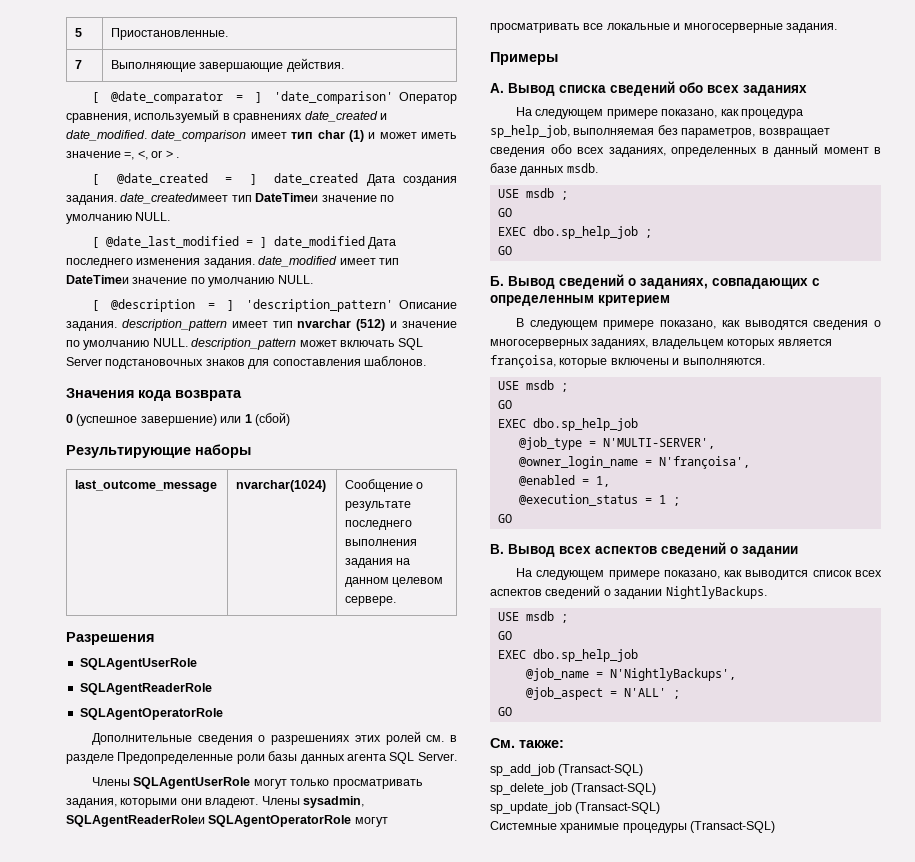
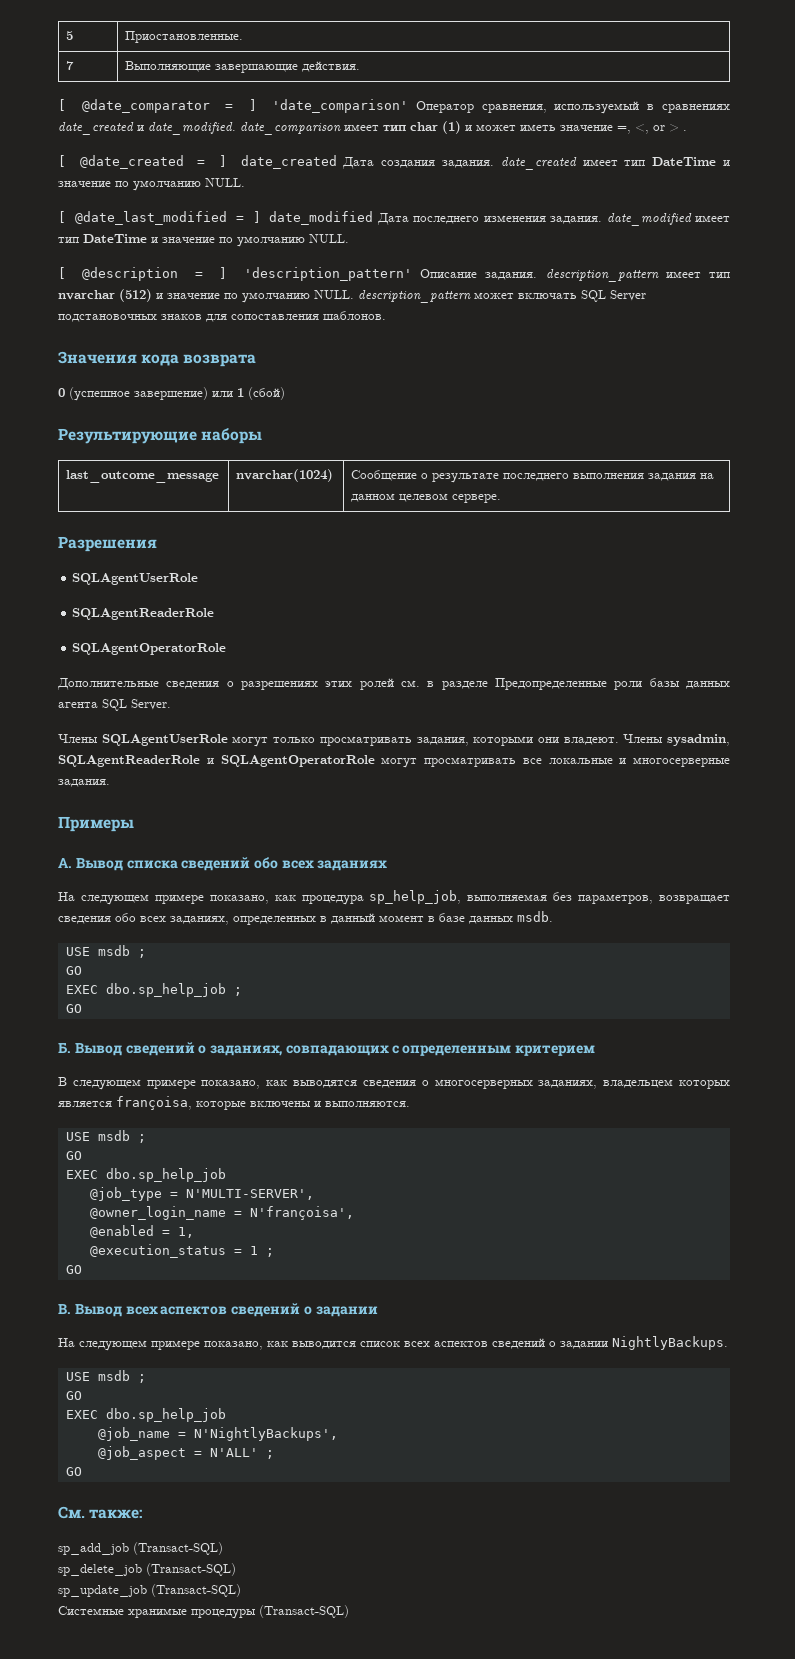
- [ @date_created = ] date_created Дата создания задания. date_createdимеет тип DateTimeи значение по умолчанию NULL.
+ [ @date_created = ] date_created Дата создания задания. date_created имеет тип DateTime и значение по умолчанию NULL.
- [ @date_last_modified = ] date_modified Дата последнего изменения задания. date_modified имеет тип DateTimeи значение по умолчанию NULL.
+ [ @date_last_modified = ] date_modified Дата последнего изменения задания. date_modified имеет тип DateTime и значение по умолчанию NULL.
- Члены sysadmin, SQLAgentReaderRoleи SQLAgentOperatorRole могут просматривать все локальные и многосерверные задания.
+ Члены sysadmin, SQLAgentReaderRole и SQLAgentOperatorRole могут просматривать все локальные и многосерверные задания.

